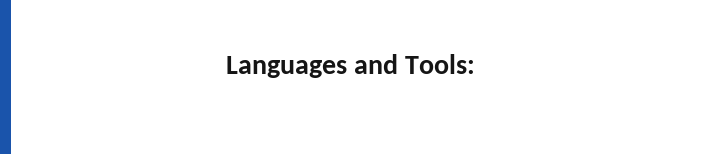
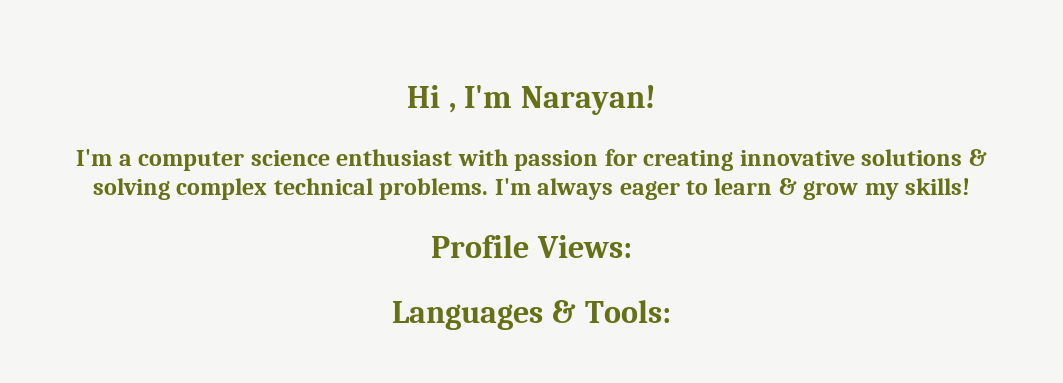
- Languages and Tools:
+ Hi , I'm Narayan!
+ I'm a computer science enthusiast with passion for creating innovative solutions & solving complex technical problems. I'm always eager to learn & grow my skills!
+ Profile Views:
+ Languages & Tools:

